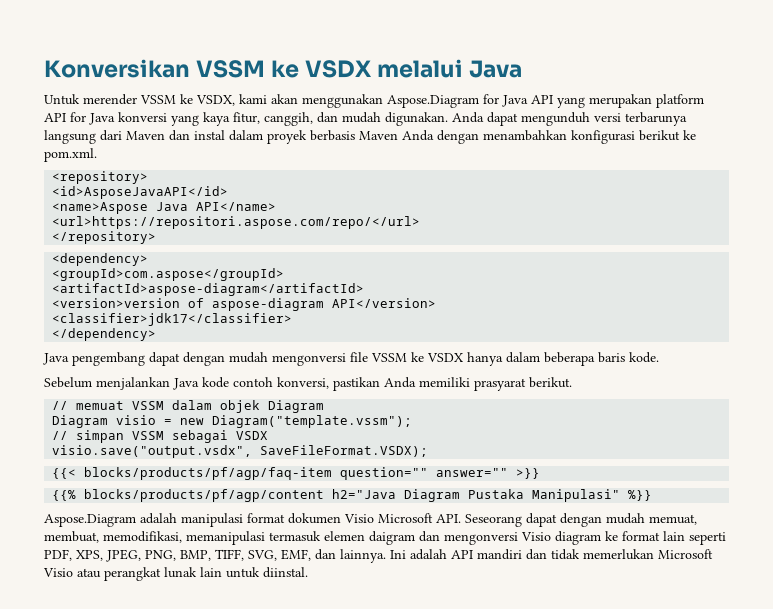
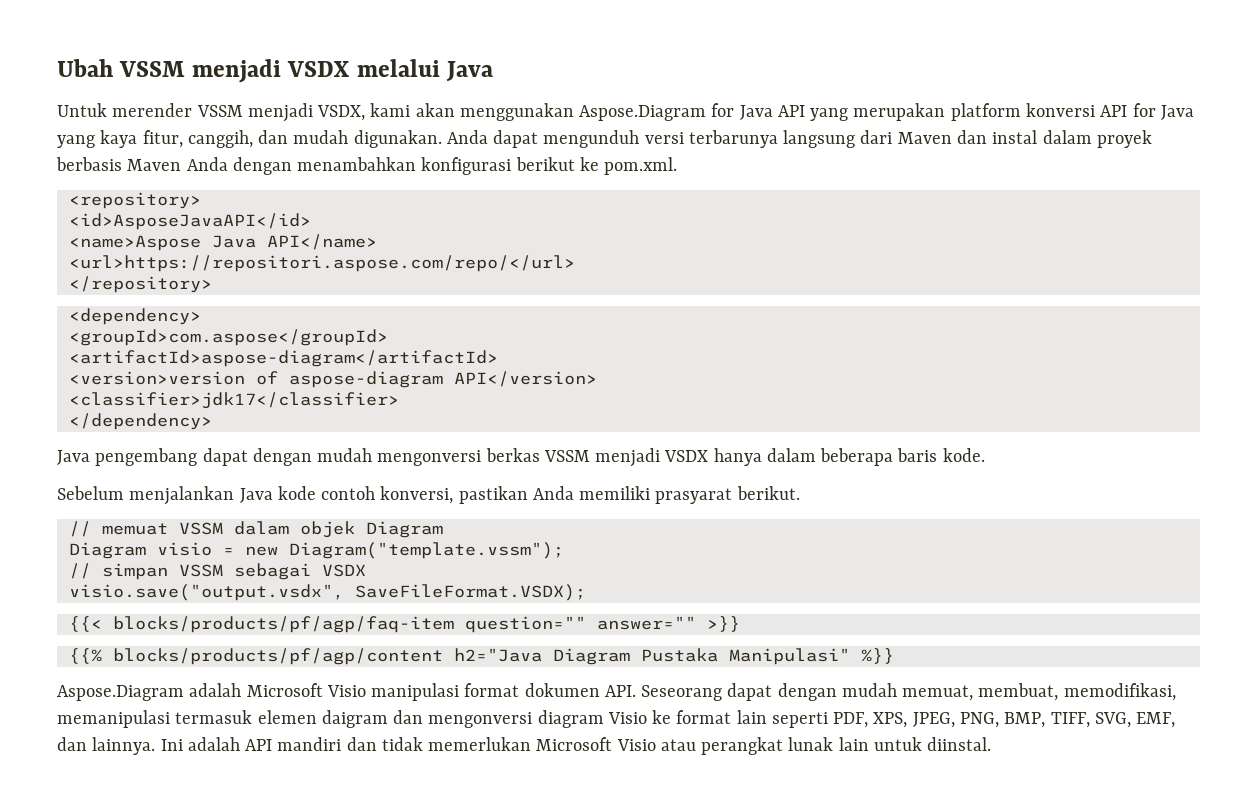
- Konversikan VSSM ke VSDX melalui Java
+ Ubah VSSM menjadi VSDX melalui Java
- Untuk merender VSSM ke VSDX, kami akan menggunakan Aspose.Diagram for Java API yang merupakan platform API for Java konversi yang kaya fitur, canggih, dan mudah digunakan.
+ Untuk merender VSSM menjadi VSDX, kami akan menggunakan Aspose.Diagram for Java API yang merupakan platform konversi API for Java yang kaya fitur, canggih, dan mudah digunakan.
- Java pengembang dapat dengan mudah mengonversi file VSSM ke VSDX hanya dalam beberapa baris kode.
+ Java pengembang dapat dengan mudah mengonversi berkas VSSM menjadi VSDX hanya dalam beberapa baris kode.
- Aspose.Diagram adalah manipulasi format dokumen Visio Microsoft API. Seseorang dapat dengan mudah memuat, membuat, memodifikasi, memanipulasi termasuk elemen daigram dan mengonversi Visio diagram ke format lain seperti PDF, XPS, JPEG, PNG, BMP, TIFF, SVG, EMF, dan lainnya.
+ Aspose.Diagram adalah Microsoft Visio manipulasi format dokumen API. Seseorang dapat dengan mudah memuat, membuat, memodifikasi, memanipulasi termasuk elemen daigram dan mengonversi diagram Visio ke format lain seperti PDF, XPS, JPEG, PNG, BMP, TIFF, SVG, EMF, dan lainnya.

